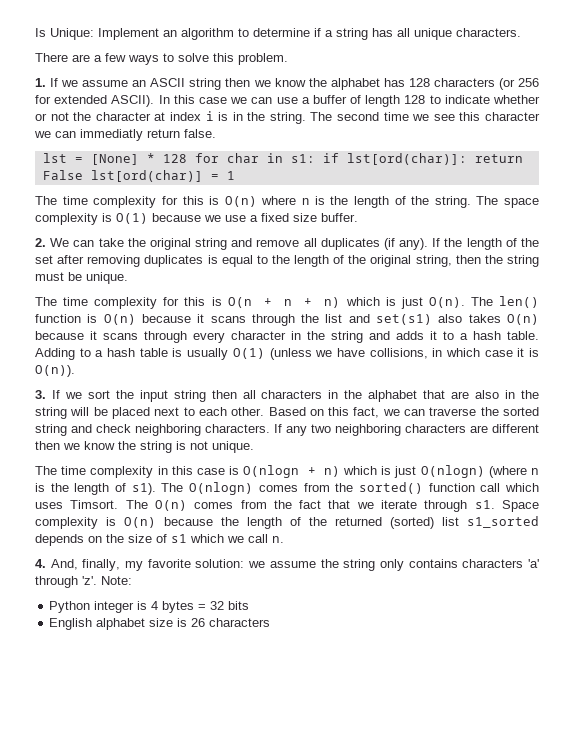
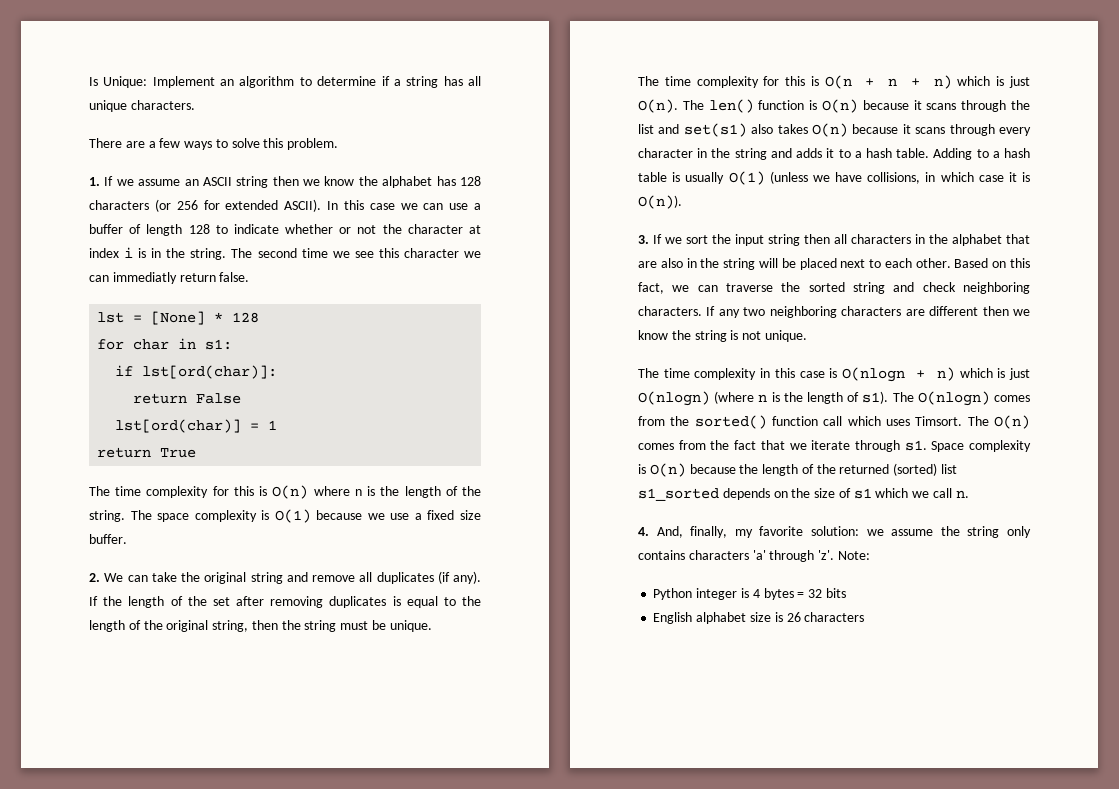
- lst = [None] * 128 for char in s1: if lst[ord(char)]: return False lst[ord(char)] = 1
+ lst = [None] * 128
+ for char in s1:
+ if lst[ord(char)]:
+ return False
+ lst[ord(char)] = 1
+ return True

